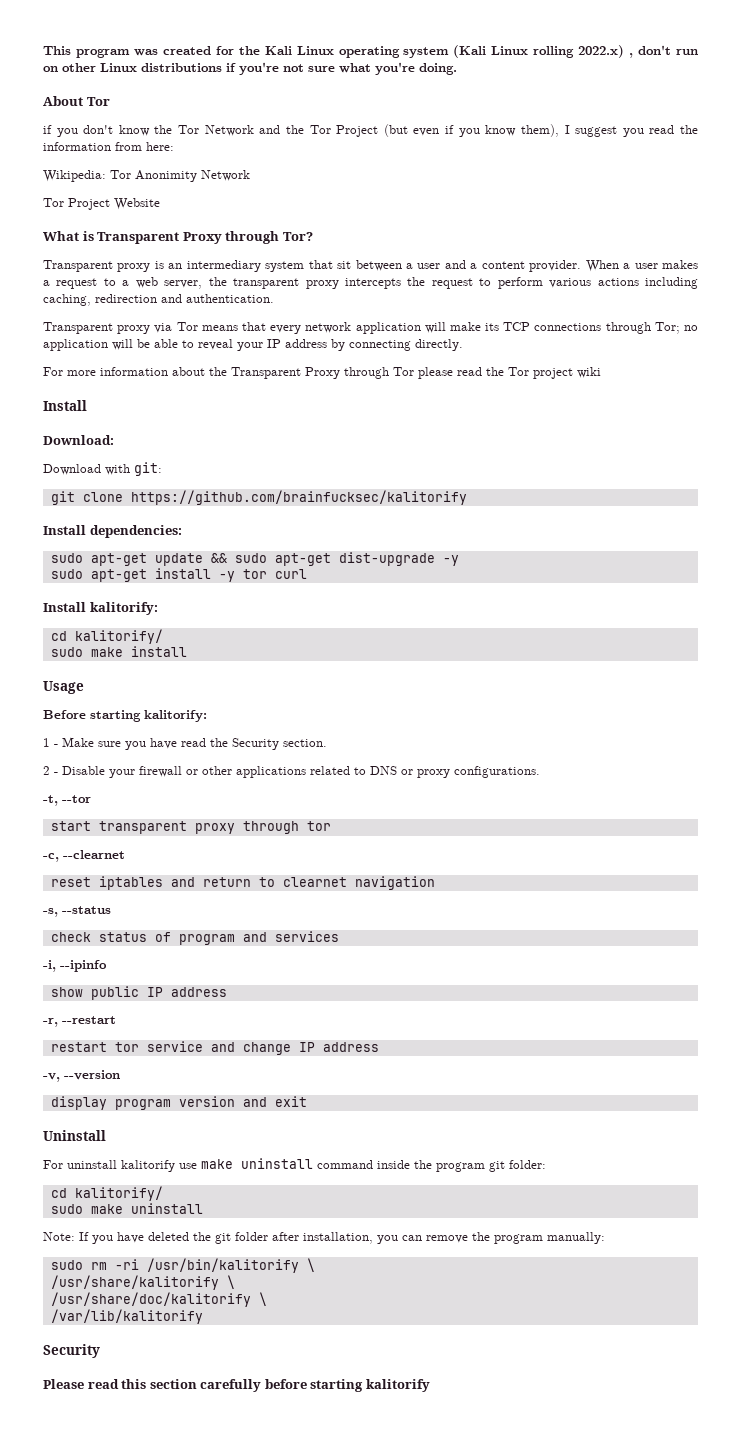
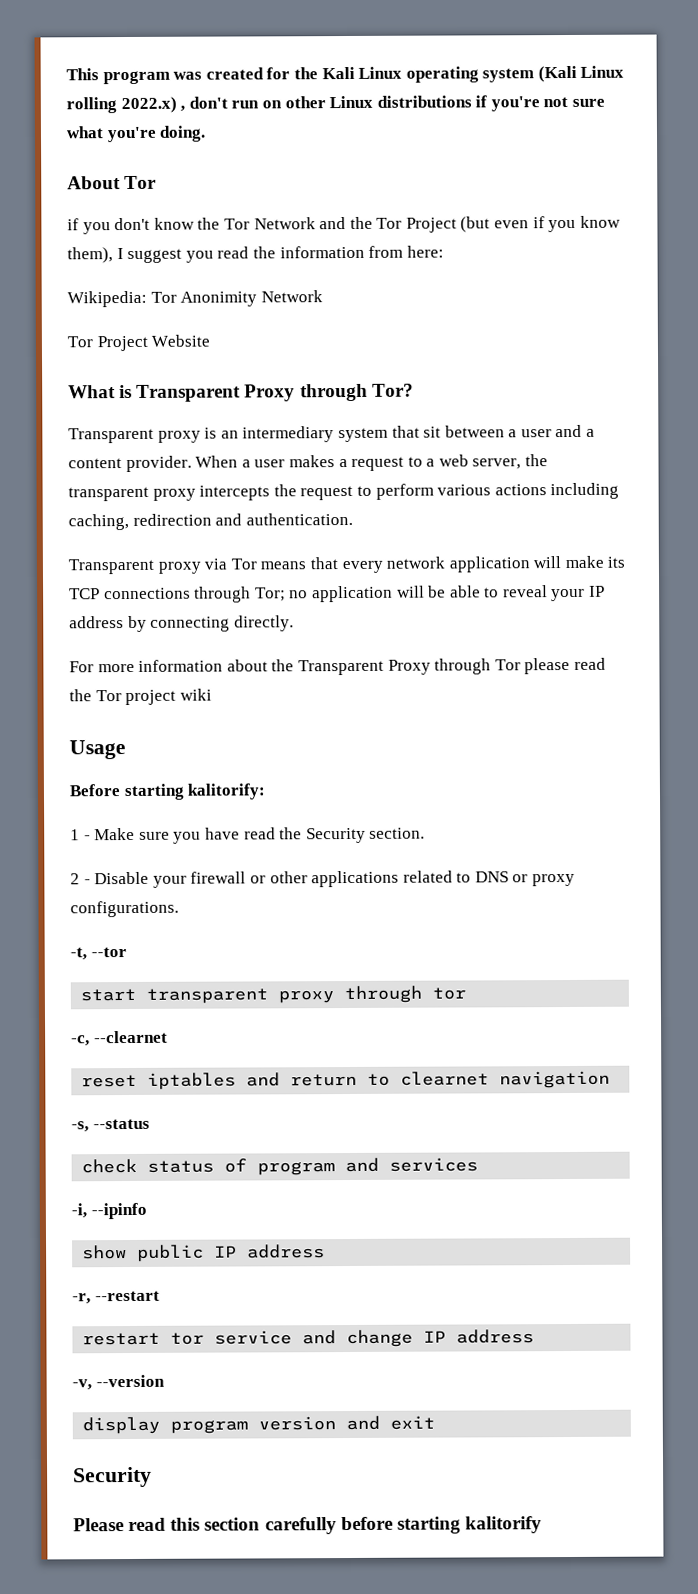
  For more information about the Transparent Proxy through Tor please read the Tor project wiki
- Install
- Download:
- Download with git:
- git clone https://github.com/brainfucksec/kalitorify
- Install dependencies:
- sudo apt-get update && sudo apt-get dist-upgrade -y
- sudo apt-get install -y tor curl
- Install kalitorify:
- cd kalitorify/
- sudo make install
- Uninstall
- For uninstall kalitorify use make uninstall command inside the program git folder:
- cd kalitorify/
- sudo make uninstall
- Note: If you have deleted the git folder after installation, you can remove the program manually:
- sudo rm -ri /usr/bin/kalitorify \
- /usr/share/kalitorify \
- /usr/share/doc/kalitorify \
- /var/lib/kalitorify

